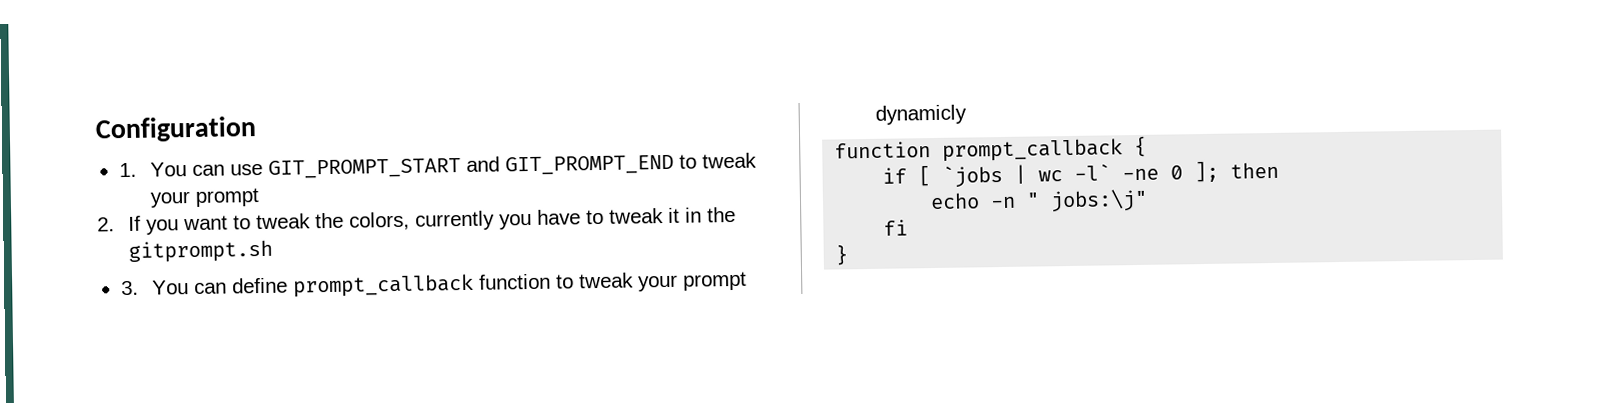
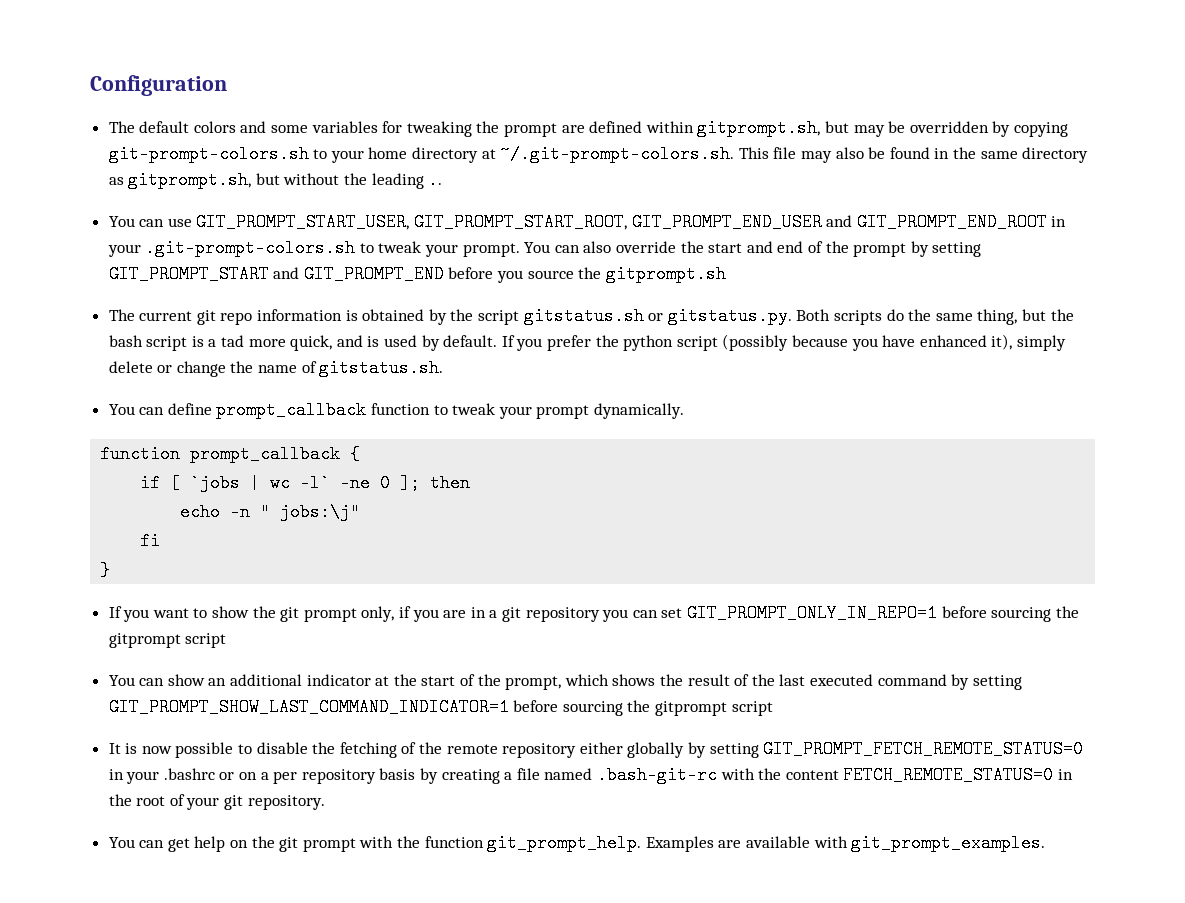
- 1. You can use GIT_PROMPT_START and GIT_PROMPT_END to tweak your prompt
- 2. If you want to tweak the colors, currently you have to tweak it in the gitprompt.sh
- 3. You can define prompt_callback function to tweak your prompt dynamicly
+ The default colors and some variables for tweaking the prompt are defined within gitprompt.sh, but may be overridden by copying git-prompt-colors.sh to your home directory at ~/.git-prompt-colors.sh. This file may also be found in the same directory as gitprompt.sh, but without the leading ..
+ You can use GIT_PROMPT_START_USER, GIT_PROMPT_START_ROOT, GIT_PROMPT_END_USER and GIT_PROMPT_END_ROOT in your .git-prompt-colors.sh to tweak your prompt. You can also override the start and end of the prompt by setting GIT_PROMPT_START and GIT_PROMPT_END before you source the gitprompt.sh
+ The current git repo information is obtained by the script gitstatus.sh or gitstatus.py. Both scripts do the same thing, but the bash script is a tad more quick, and is used by default. If you prefer the python script (possibly because you have enhanced it), simply delete or change the name of gitstatus.sh.
+ You can define prompt_callback function to tweak your prompt dynamically.
+ If you want to show the git prompt only, if you are in a git repository you can set GIT_PROMPT_ONLY_IN_REPO=1 before sourcing the gitprompt script
+ You can show an additional indicator at the start of the prompt, which shows the result of the last executed command by setting GIT_PROMPT_SHOW_LAST_COMMAND_INDICATOR=1 before sourcing the gitprompt script
+ It is now possible to disable the fetching of the remote repository either globally by setting GIT_PROMPT_FETCH_REMOTE_STATUS=0 in your .bashrc or on a per repository basis by creating a file named .bash-git-rc with the content FETCH_REMOTE_STATUS=0 in the root of your git repository.
+ You can get help on the git prompt with the function git_prompt_help. Examples are available with git_prompt_examples.

